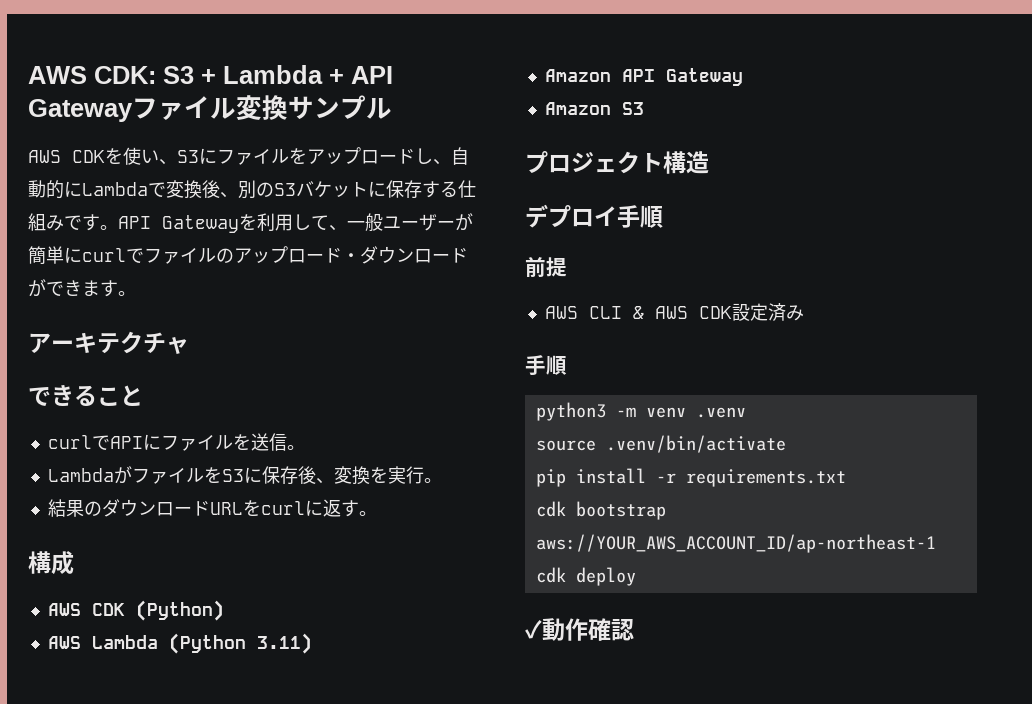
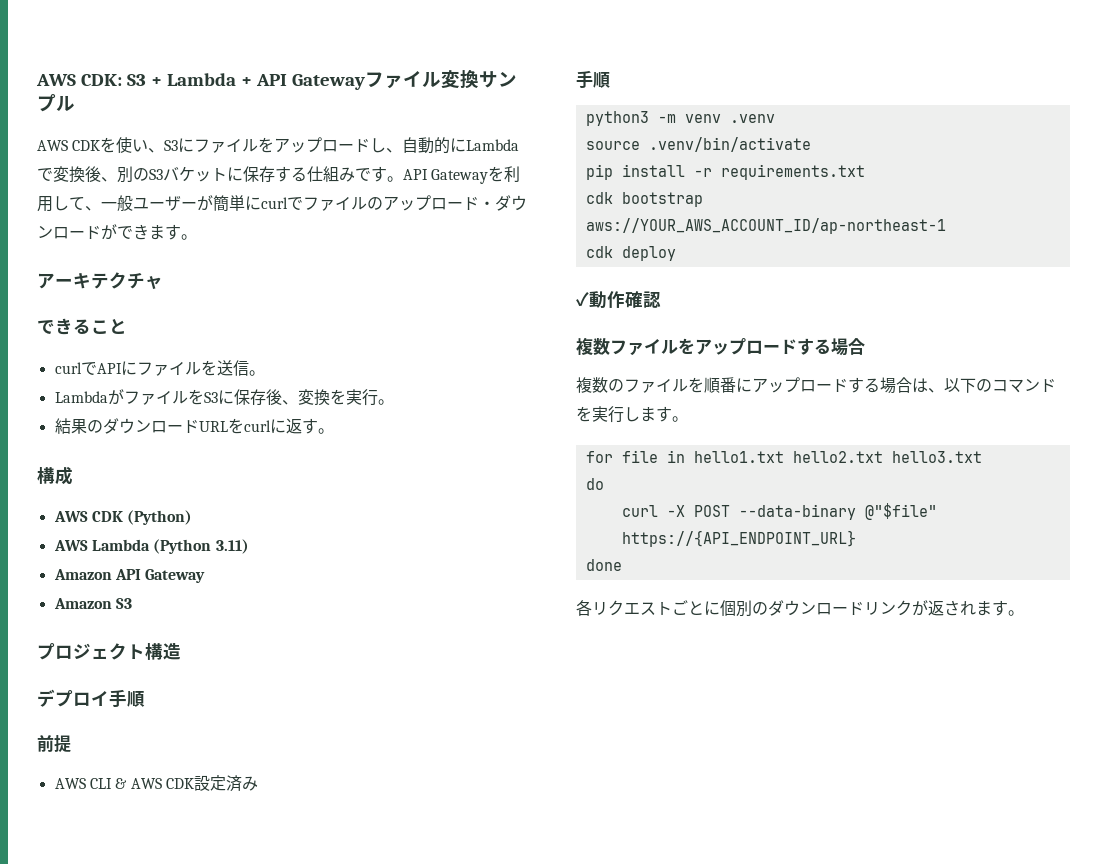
+ 複数ファイルをアップロードする場合
+ 複数のファイルを順番にアップロードする場合は、以下のコマンドを実行します。
+ for file in hello1.txt hello2.txt hello3.txt
+ do
+ curl -X POST --data-binary @"$file" https://{API_ENDPOINT_URL}
+ done
+ 各リクエストごとに個別のダウンロードリンクが返されます。

